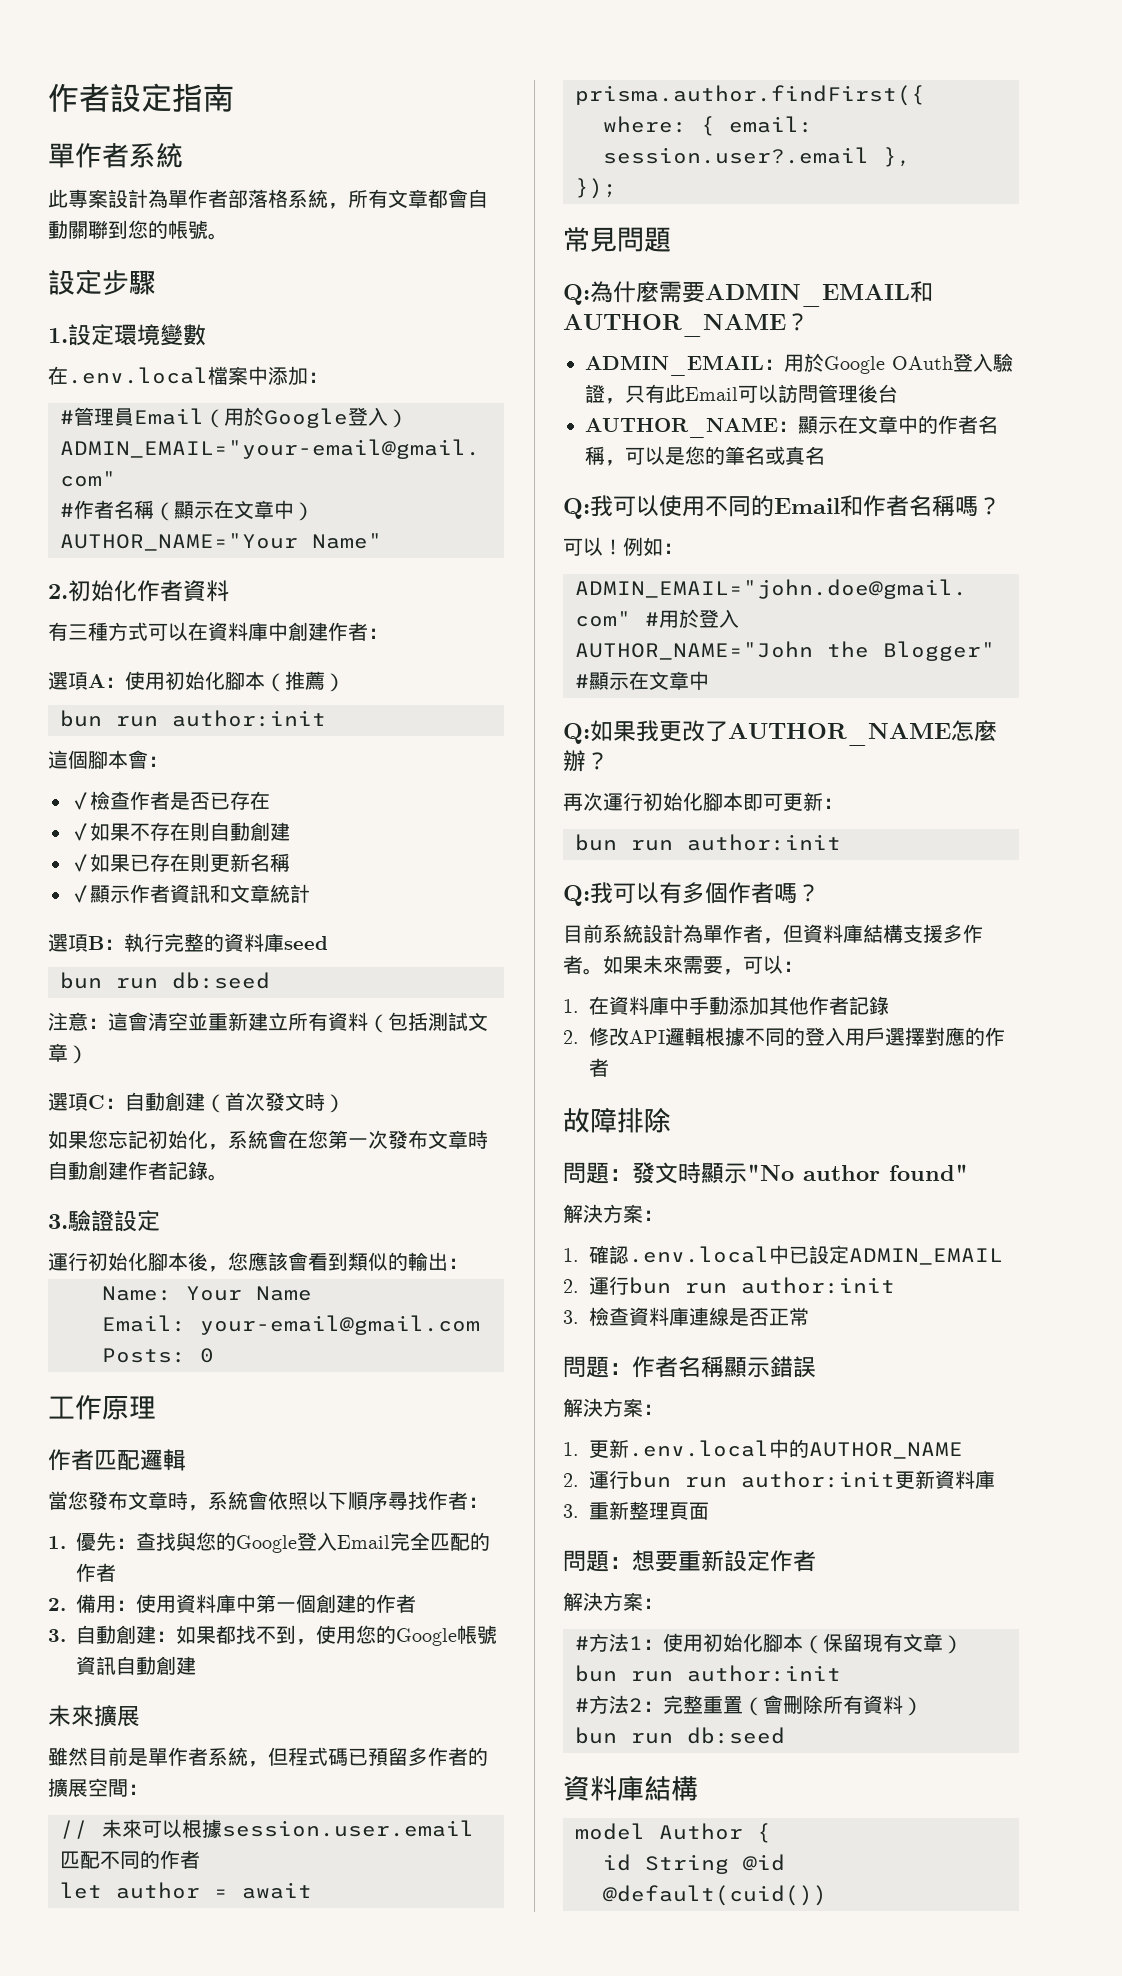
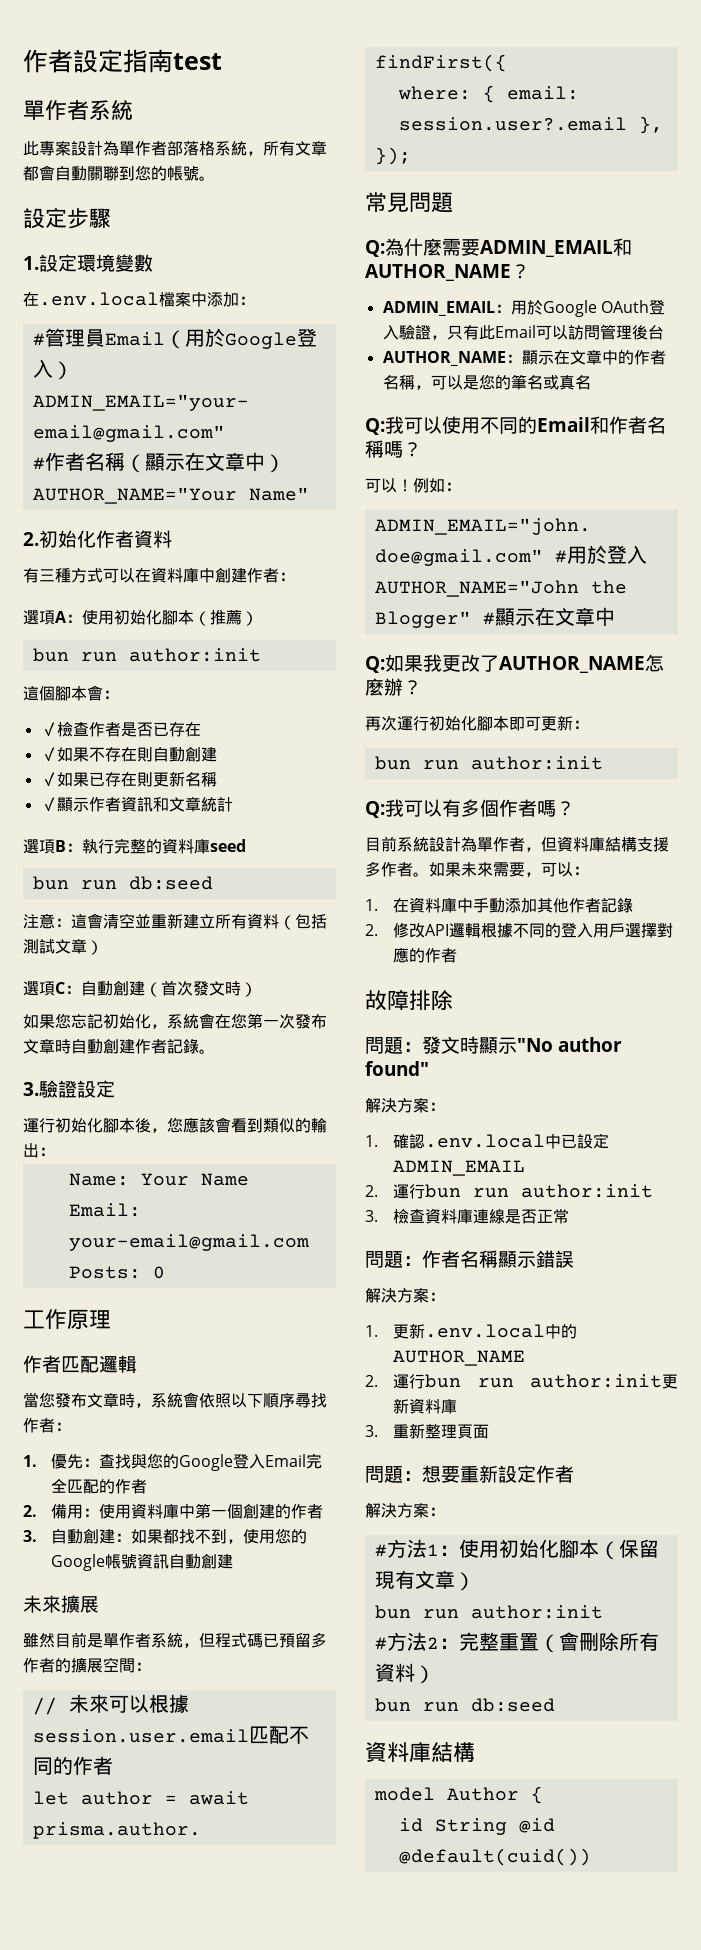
- 作者設定指南
+ 作者設定指南test

